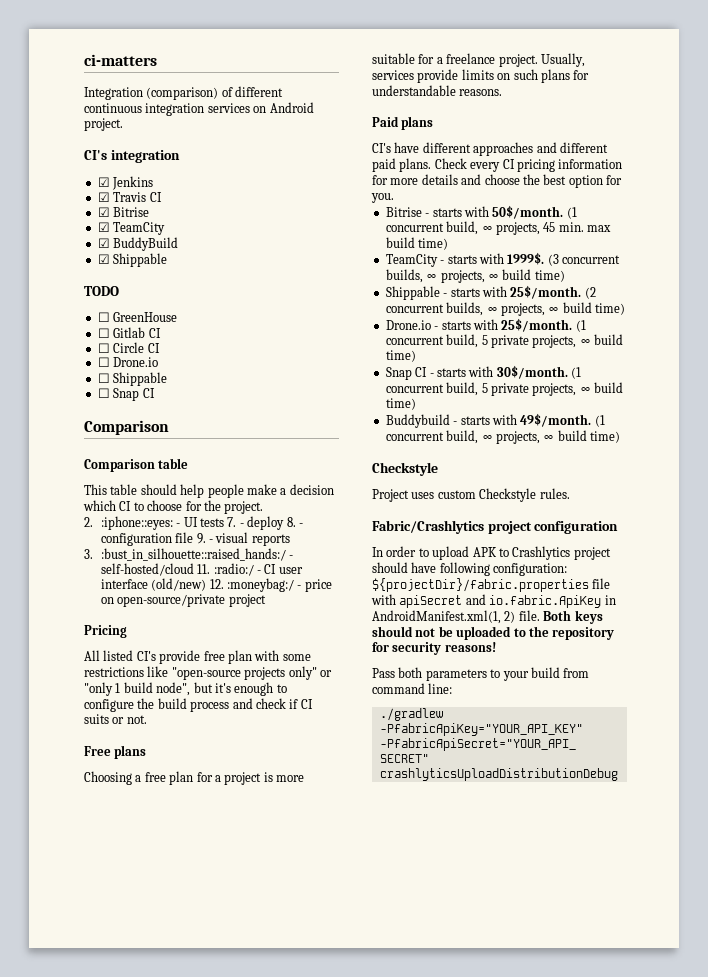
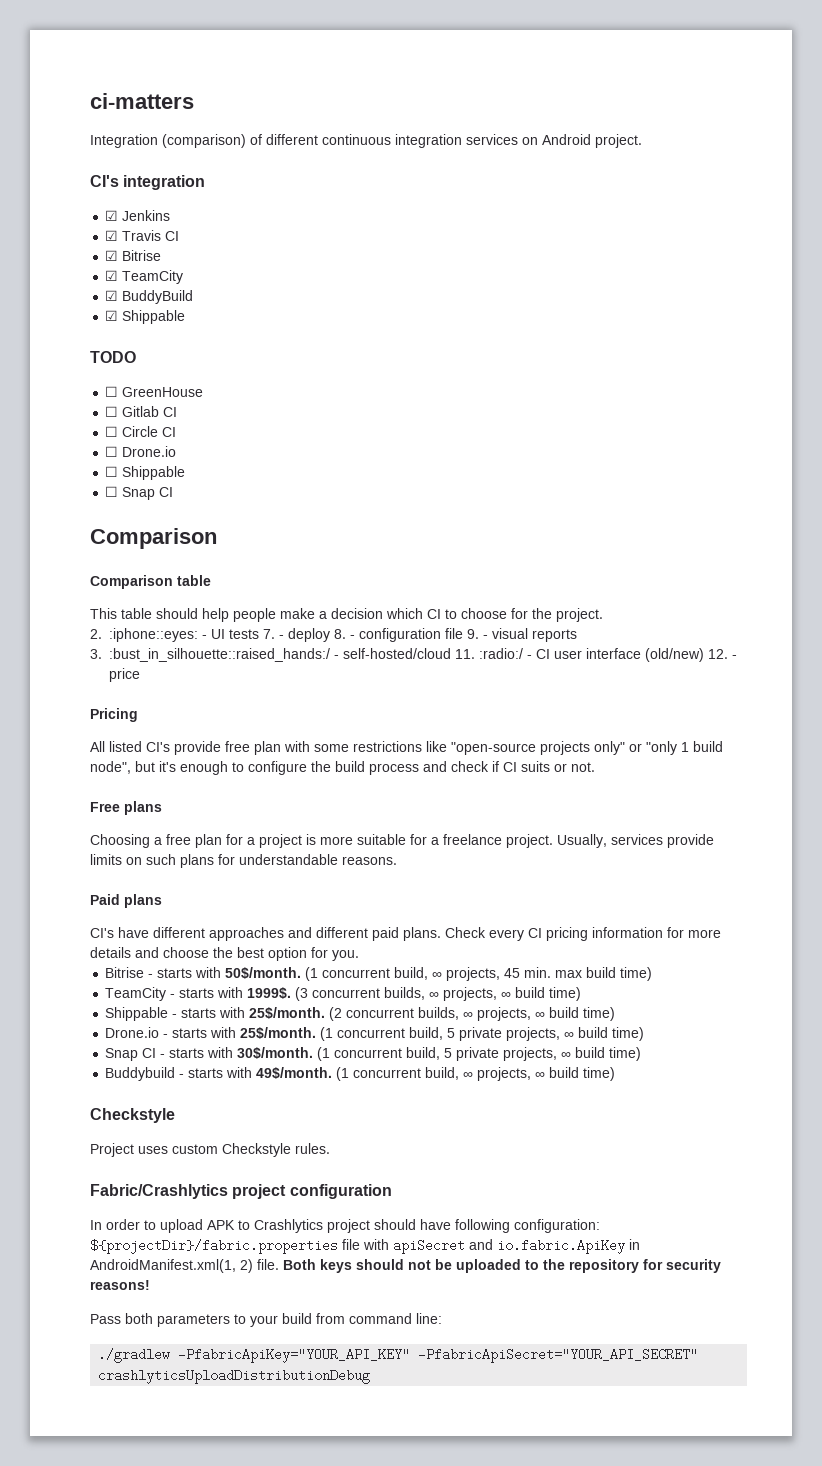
- 3. :bust_in_silhouette::raised_hands:/ - self-hosted/cloud 11. :radio:/ - CI user interface (old/new) 12. :moneybag:/ - price on open-source/private project
+ 3. :bust_in_silhouette::raised_hands:/ - self-hosted/cloud 11. :radio:/ - CI user interface (old/new) 12. - price

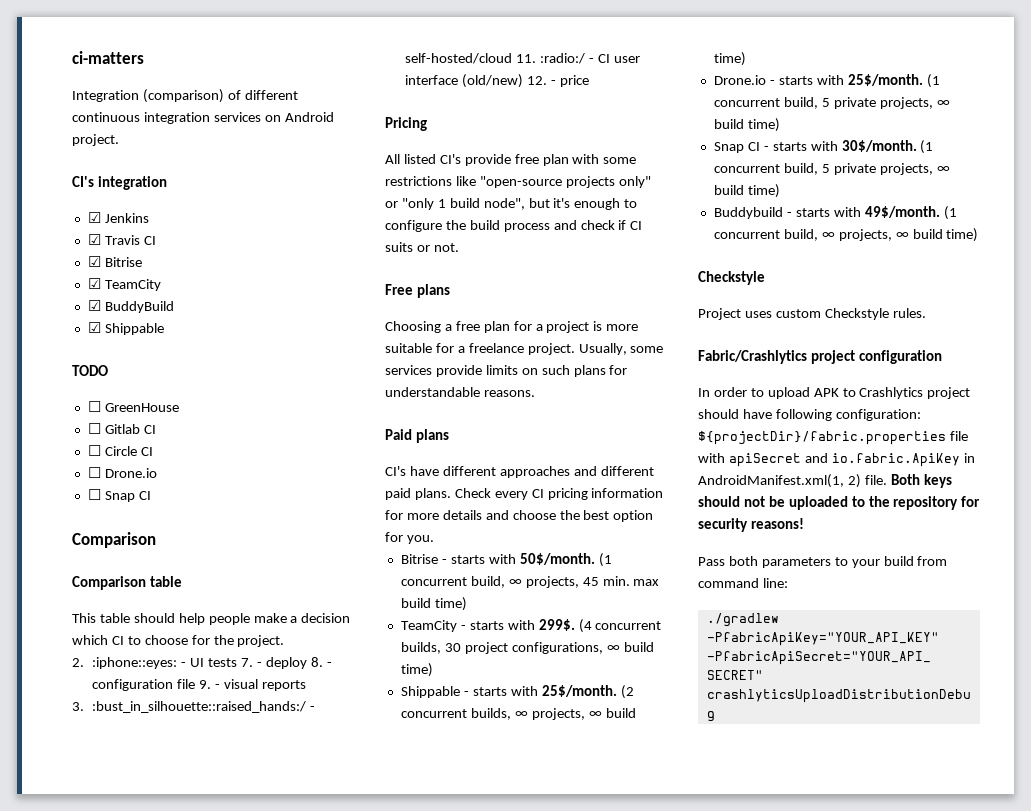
- ☐ Shippable
- Usually, services provide limits on such plans for understandable reasons.
+ Usually, some services provide limits on such plans for understandable reasons.
- TeamCity - starts with 1999$. (3 concurrent builds, ∞ projects, ∞ build time)
+ TeamCity - starts with 299$. (4 concurrent builds, 30 project configurations, ∞ build time)

